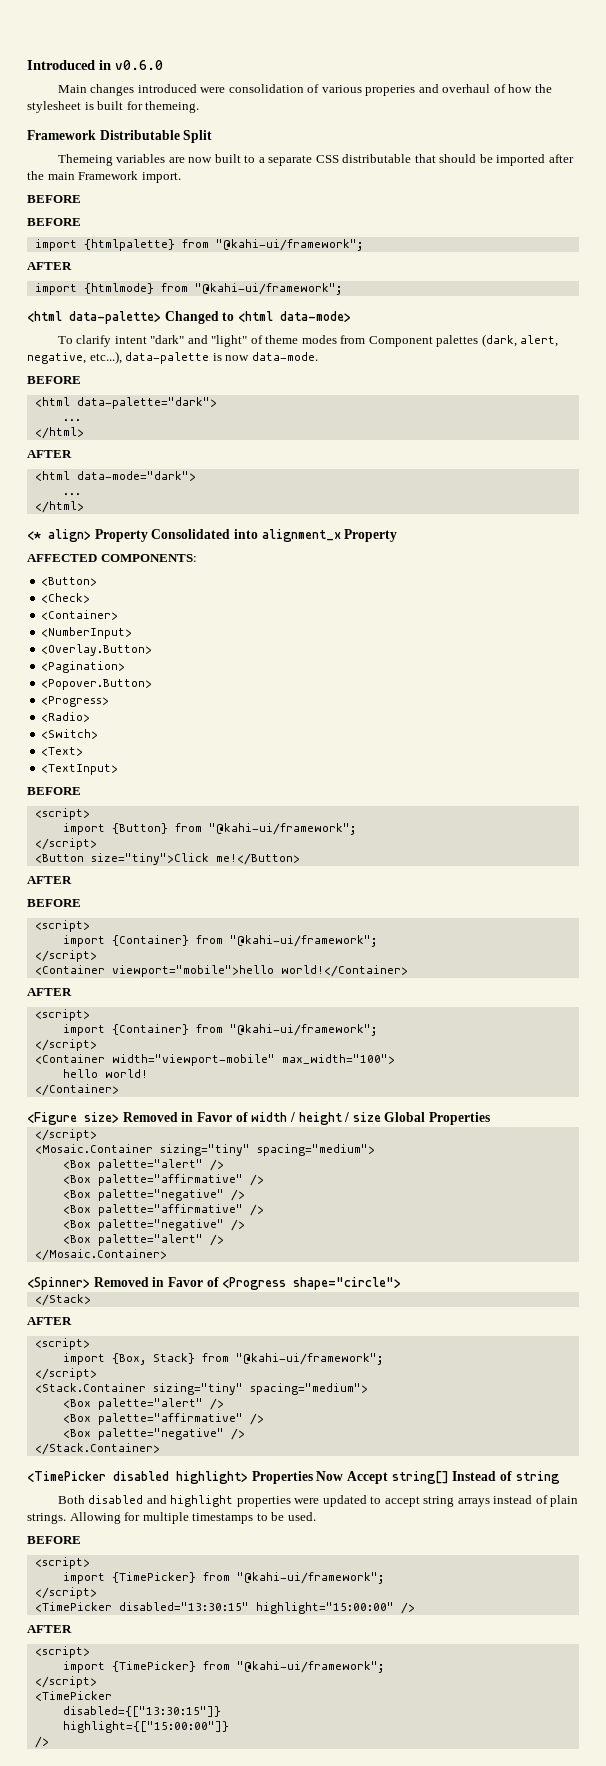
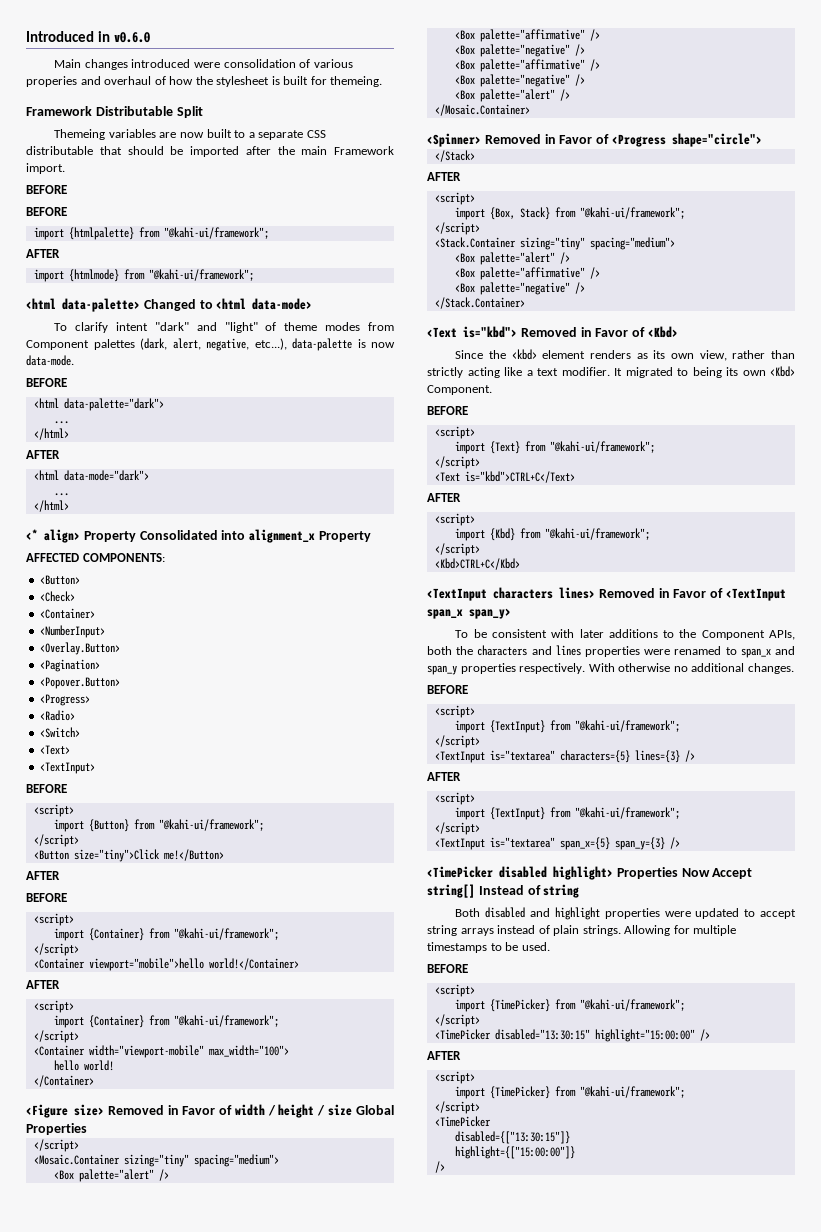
+ <Text is="kbd"> Removed in Favor of <Kbd>
+ Since the <kbd> element renders as its own view, rather than strictly acting like a text modifier. It migrated to being its own <Kbd> Component.
+ BEFORE
+ <script>
+ import {Text} from "@kahi-ui/framework";
+ </script>
+ <Text is="kbd">CTRL+C</Text>
+ AFTER
+ <script>
+ import {Kbd} from "@kahi-ui/framework";
+ </script>
+ <Kbd>CTRL+C</Kbd>
+ <TextInput characters lines> Removed in Favor of <TextInput span_x span_y>
+ To be consistent with later additions to the Component APIs, both the characters and lines properties were renamed to span_x and span_y properties respectively. With otherwise no additional changes.
+ BEFORE
+ <script>
+ import {TextInput} from "@kahi-ui/framework";
+ </script>
+ <TextInput is="textarea" characters={5} lines={3} />
+ AFTER
+ <script>
+ import {TextInput} from "@kahi-ui/framework";
+ </script>
+ <TextInput is="textarea" span_x={5} span_y={3} />

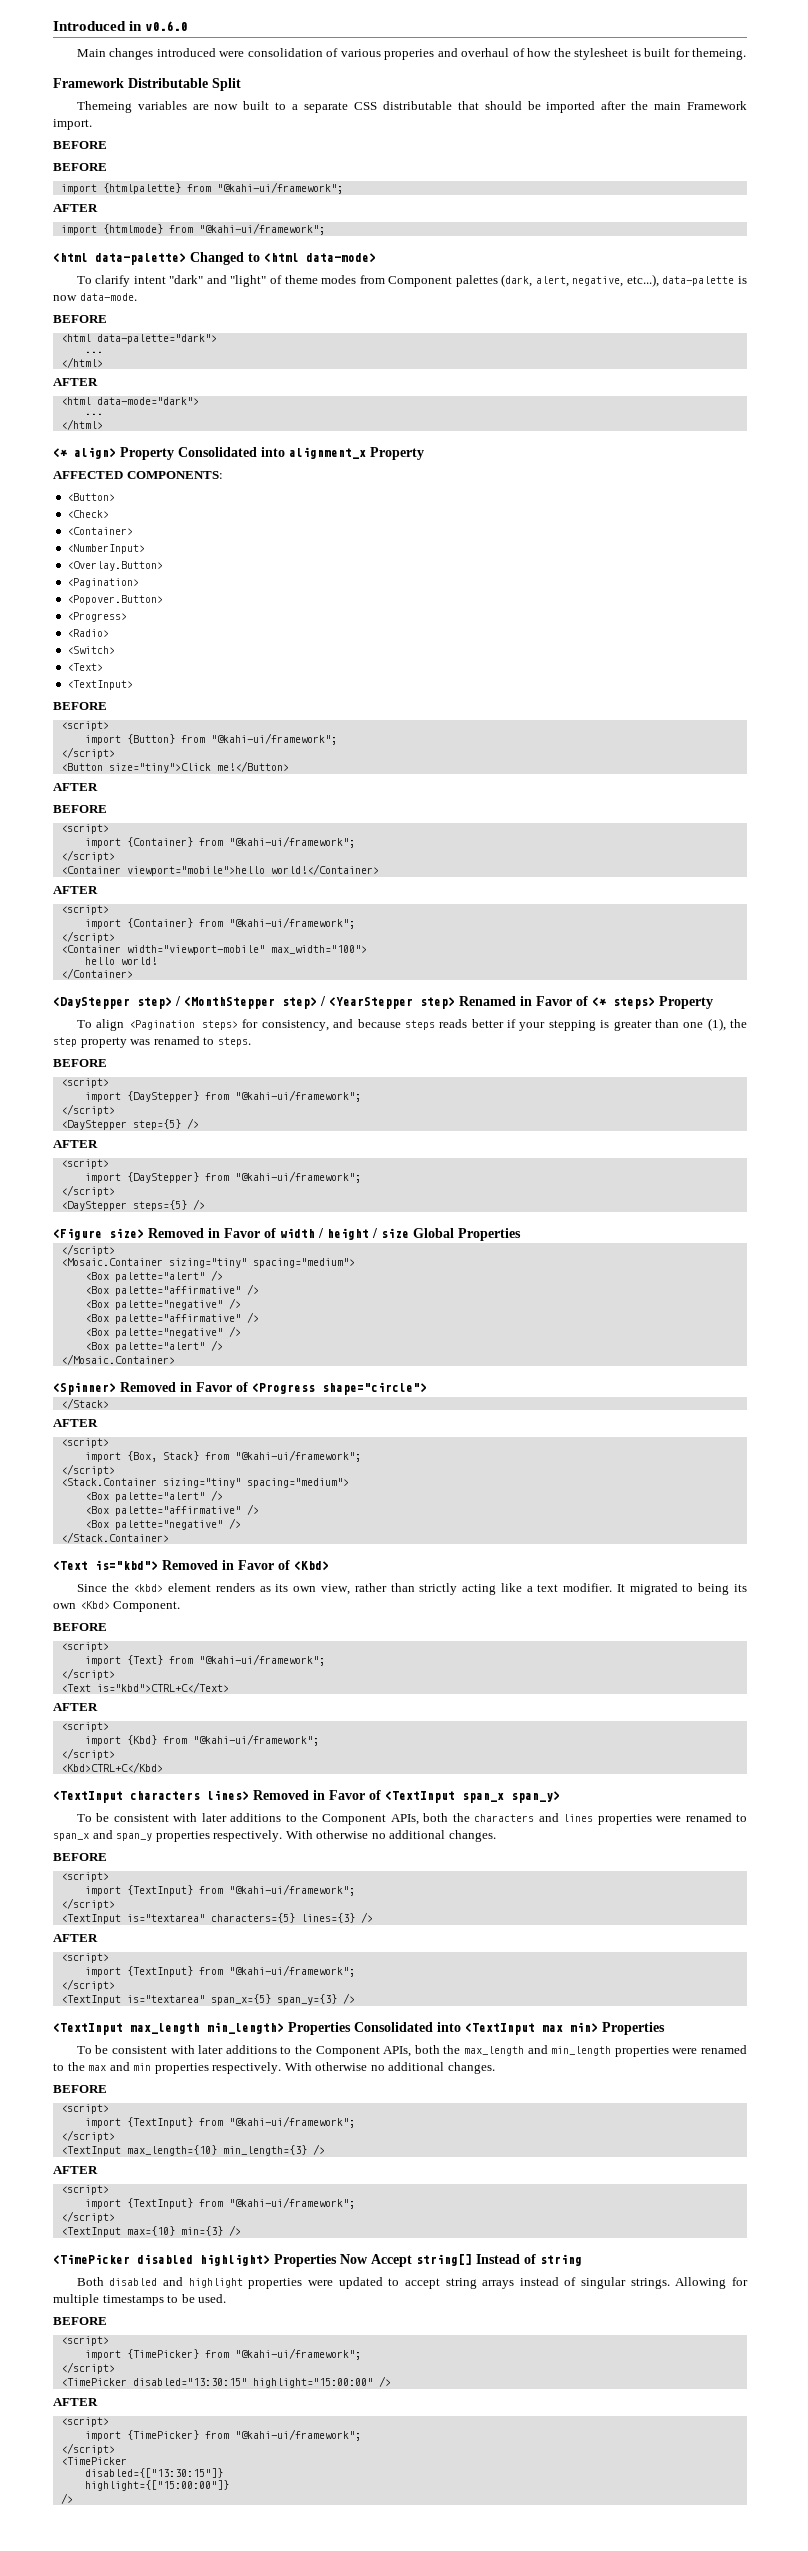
+ <DayStepper step> / <MonthStepper step> / <YearStepper step> Renamed in Favor of <* steps> Property
+ To align <Pagination steps> for consistency, and because steps reads better if your stepping is greater than one (1), the step property was renamed to steps.
+ BEFORE
+ <script>
+ import {DayStepper} from "@kahi-ui/framework";
+ </script>
+ <DayStepper step={5} />
+ AFTER
+ <script>
+ import {DayStepper} from "@kahi-ui/framework";
+ </script>
+ <DayStepper steps={5} />
+ <TextInput max_length min_length> Properties Consolidated into <TextInput max min> Properties
+ To be consistent with later additions to the Component APIs, both the max_length and min_length properties were renamed to the max and min properties respectively. With otherwise no additional changes.
+ BEFORE
+ <script>
+ import {TextInput} from "@kahi-ui/framework";
+ </script>
+ <TextInput max_length={10} min_length={3} />
+ AFTER
+ <script>
+ import {TextInput} from "@kahi-ui/framework";
+ </script>
+ <TextInput max={10} min={3} />
- Both disabled and highlight properties were updated to accept string arrays instead of plain strings.
+ Both disabled and highlight properties were updated to accept string arrays instead of singular strings.

